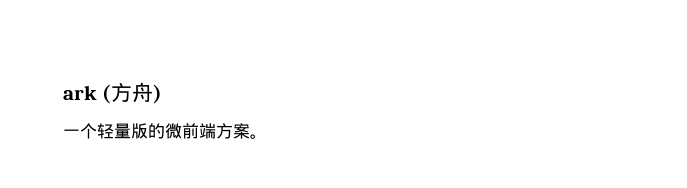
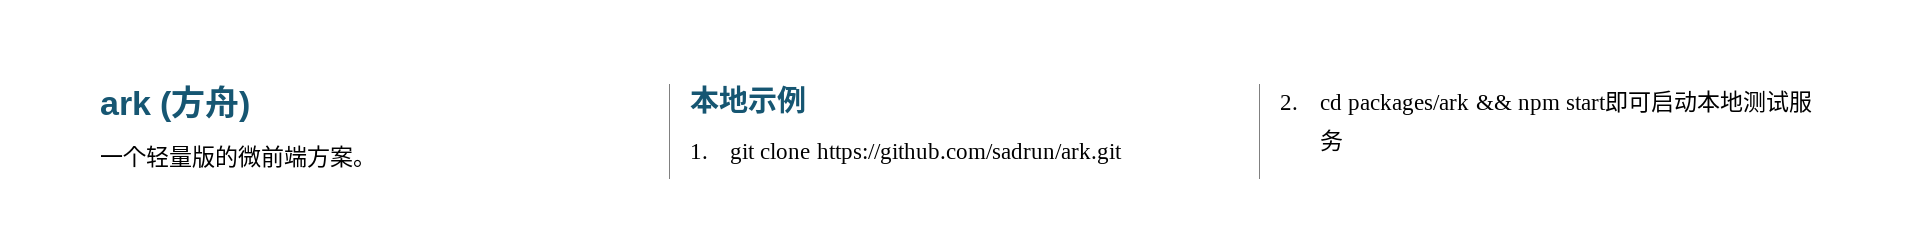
+ 本地示例
+ 1. git clone https://github.com/sadrun/ark.git
+ 2. cd packages/ark && npm start即可启动本地测试服务

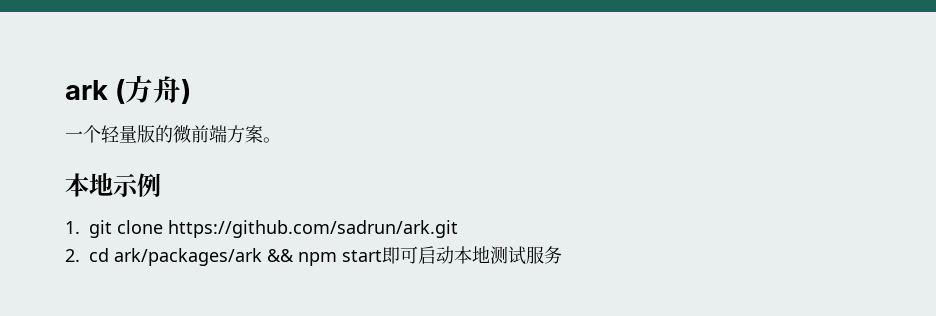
- 2. cd packages/ark && npm start即可启动本地测试服务
+ 2. cd ark/packages/ark && npm start即可启动本地测试服务

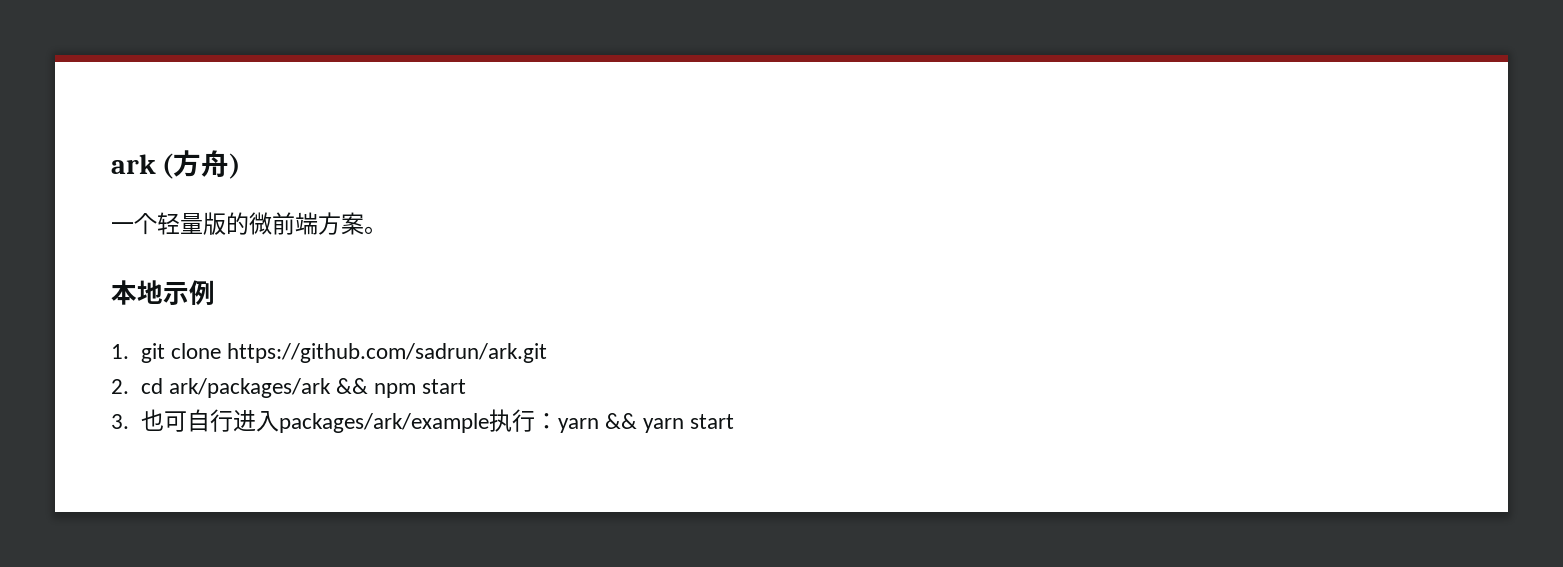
- 2. cd ark/packages/ark && npm start即可启动本地测试服务
+ 2. cd ark/packages/ark && npm start
+ 3.也可自行进入packages/ark/example执行：yarn && yarn start

